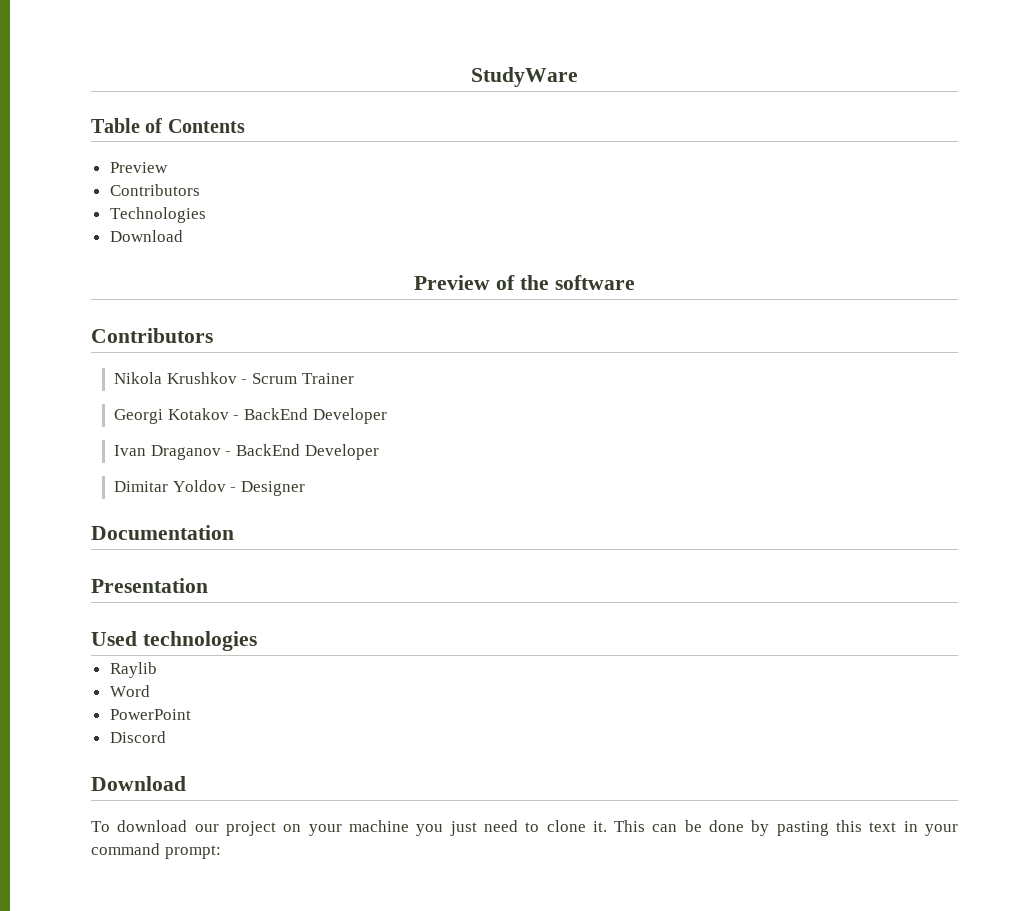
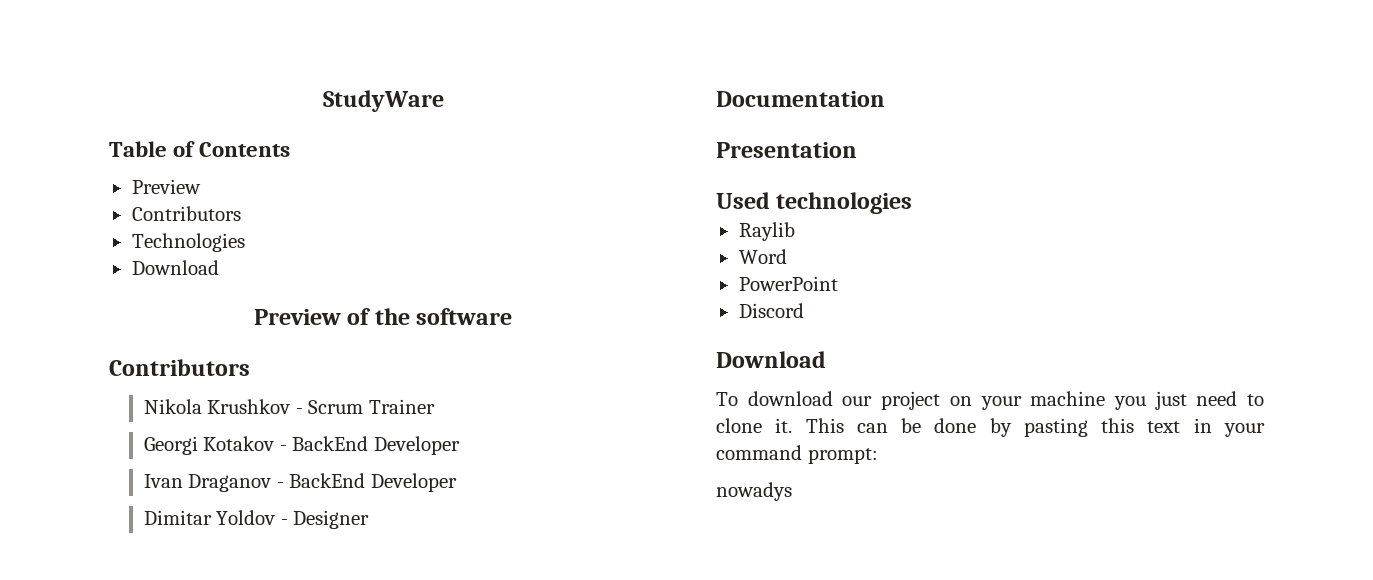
+ nowadys

